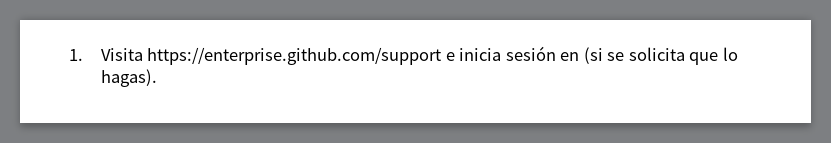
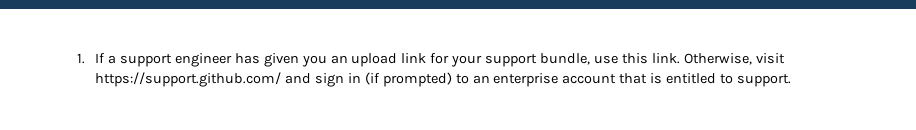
- 1. Visita https://enterprise.github.com/support e inicia sesión en (si se solicita que lo hagas).
+ 1. If a support engineer has given you an upload link for your support bundle, use this link. Otherwise, visit https://support.github.com/ and sign in (if prompted) to an enterprise account that is entitled to support.

